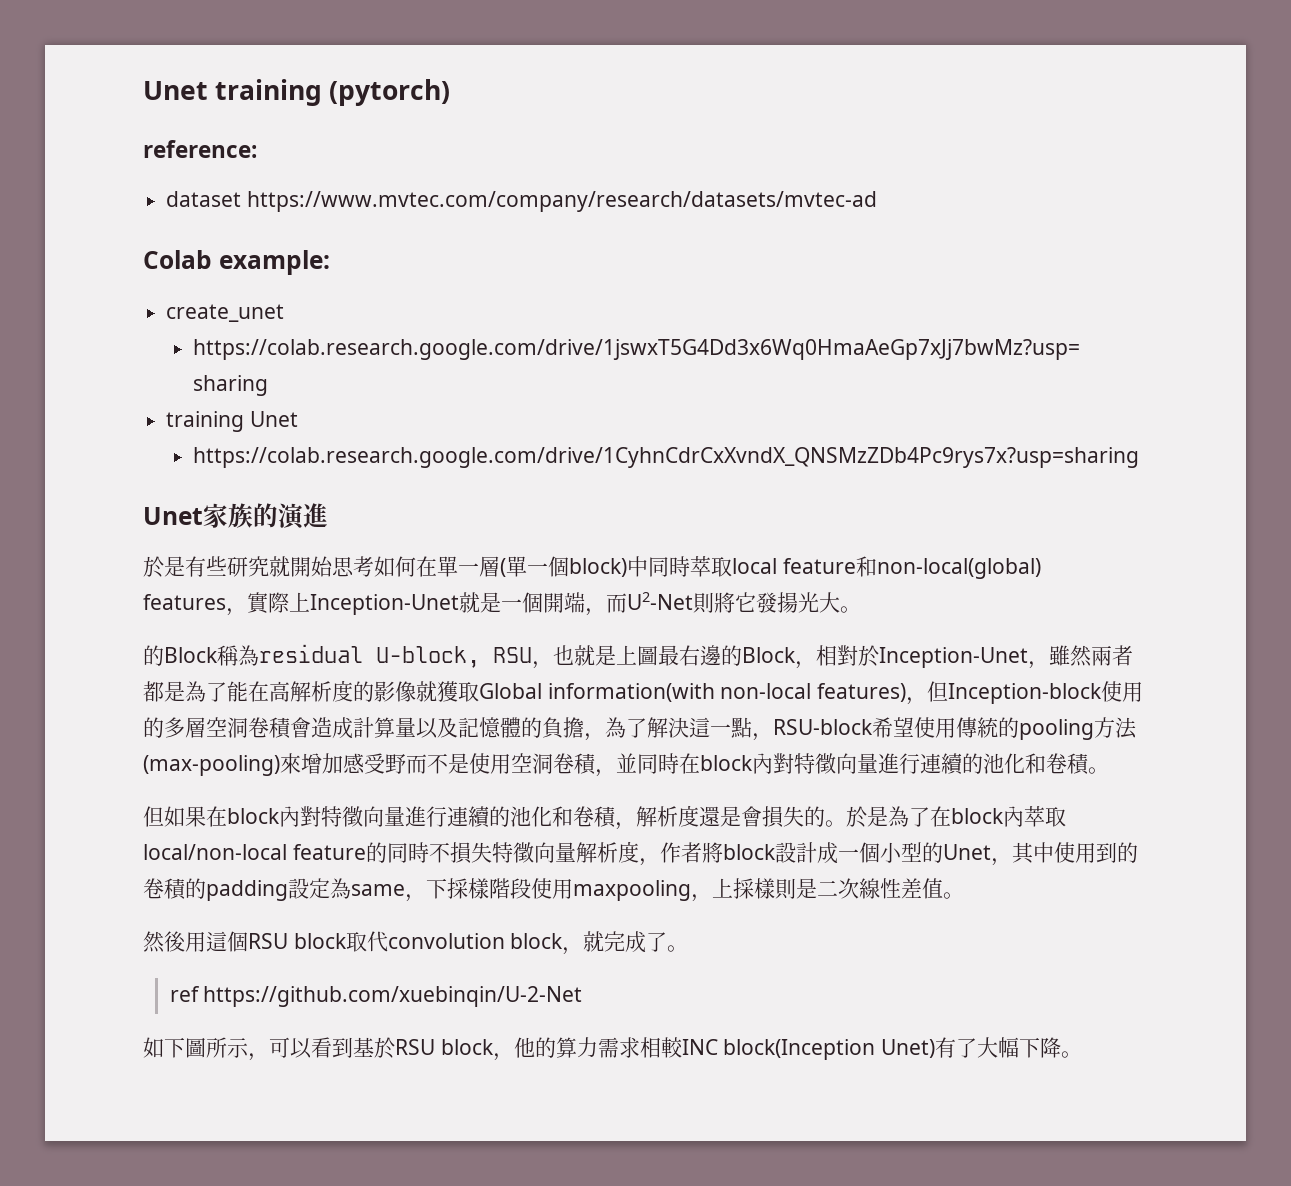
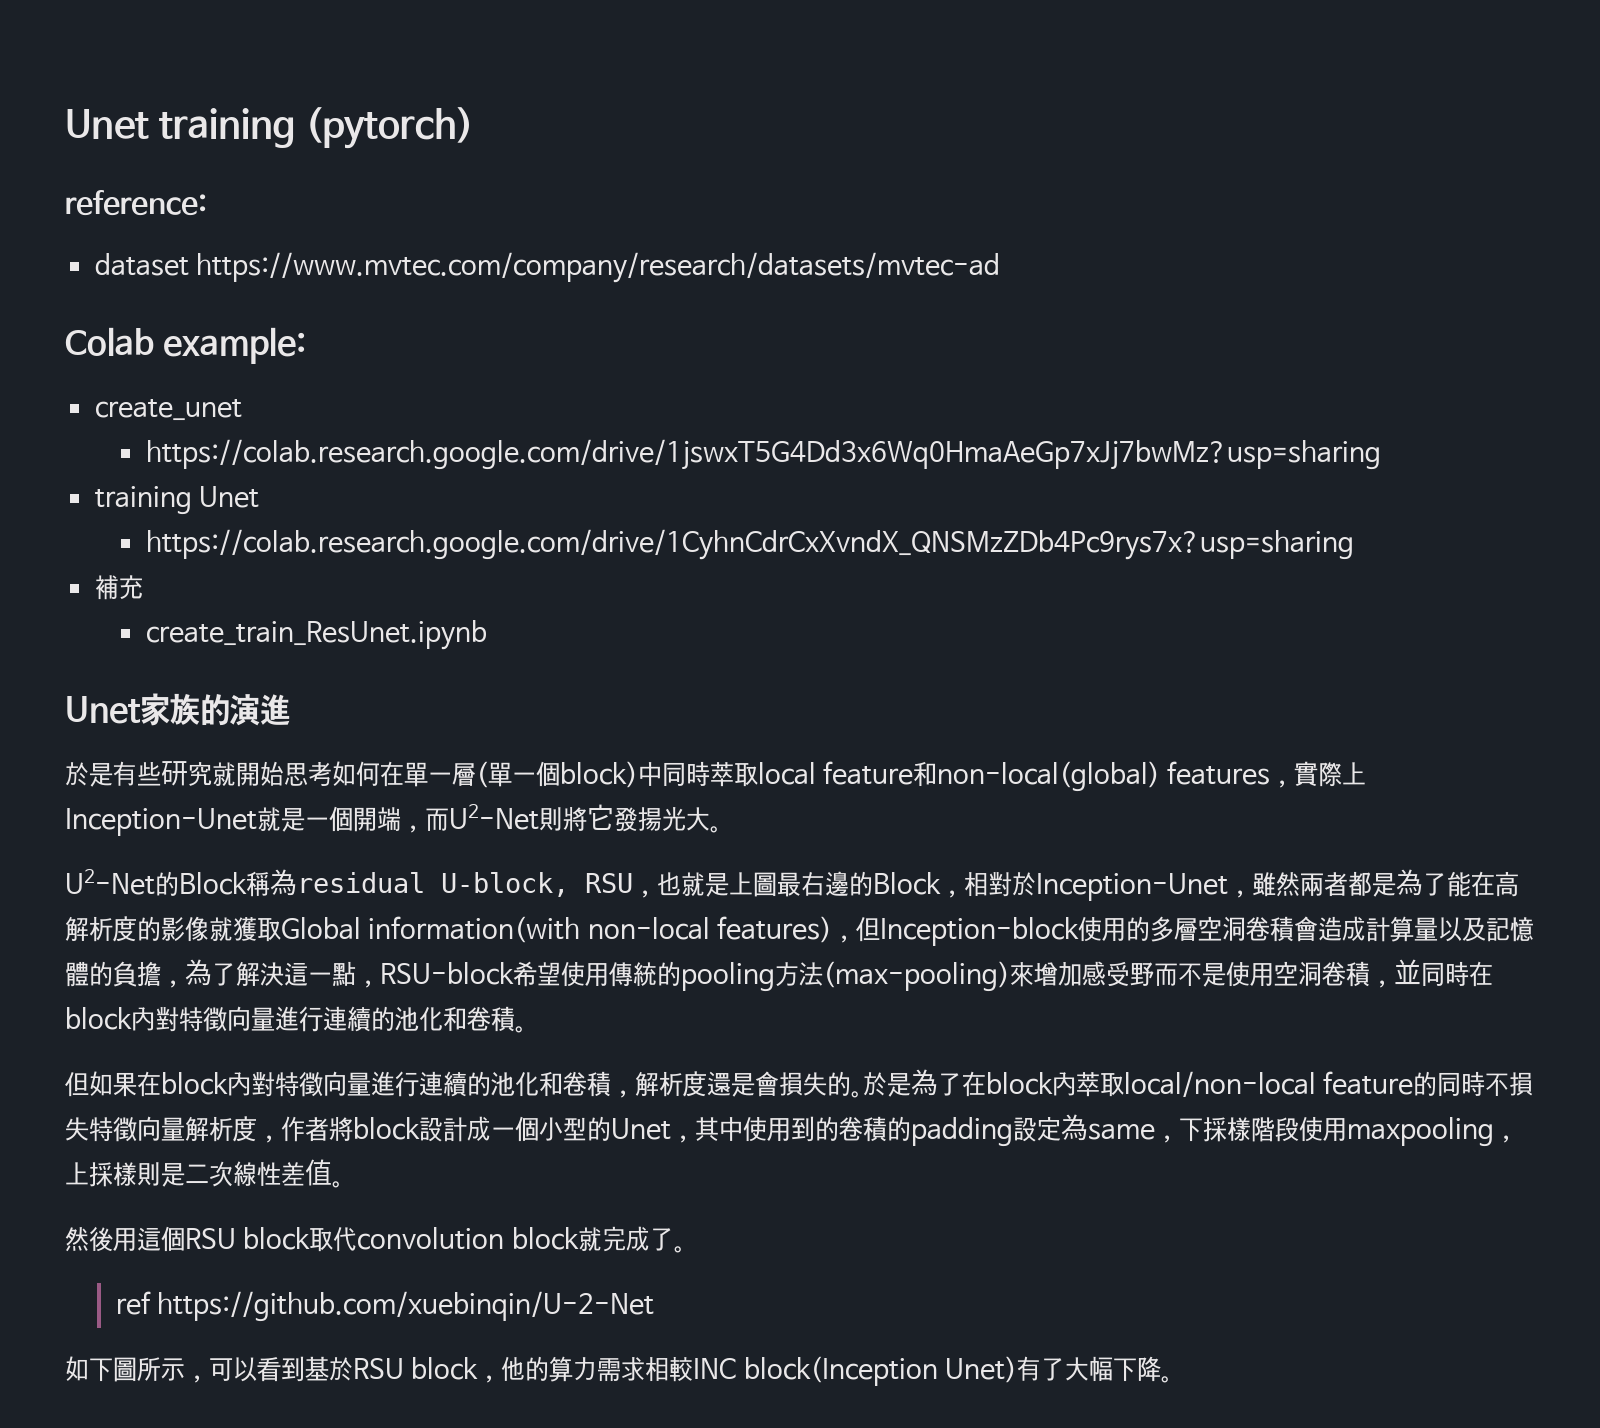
+ 補充
+ create_train_ResUnet.ipynb
- 的Block稱為residual U-block, RSU，也就是上圖最右邊的Block，相對於Inception-Unet，雖然兩者都是為了能在高解析度的影像就獲取Global information(with non-local features)，但Inception-block使用的多層空洞卷積會造成計算量以及記憶體的負擔，為了解決這一點，RSU-block希望使用傳統的pooling方法(max-pooling)來增加感受野而不是使用空洞卷積，並同時在block內對特徵向量進行連續的池化和卷積。
+ U2-Net的Block稱為residual U-block, RSU，也就是上圖最右邊的Block，相對於Inception-Unet，雖然兩者都是為了能在高解析度的影像就獲取Global information(with non-local features)，但Inception-block使用的多層空洞卷積會造成計算量以及記憶體的負擔，為了解決這一點，RSU-block希望使用傳統的pooling方法(max-pooling)來增加感受野而不是使用空洞卷積，並同時在block內對特徵向量進行連續的池化和卷積。
- 然後用這個RSU block取代convolution block，就完成了。
+ 然後用這個RSU block取代convolution block就完成了。

